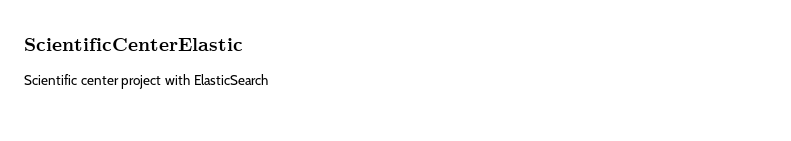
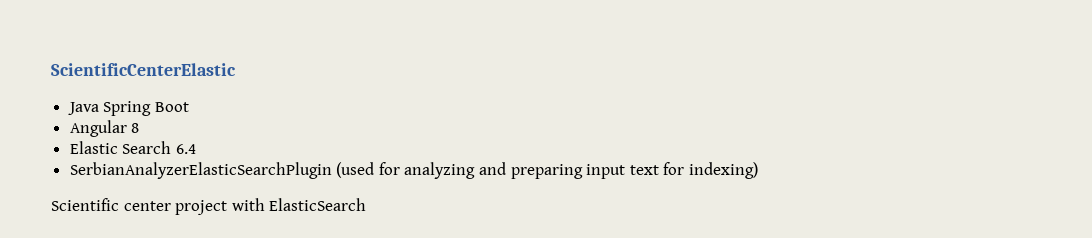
+ Java Spring Boot
+ Angular 8
+ Elastic Search 6.4
+ SerbianAnalyzerElasticSearchPlugin (used for analyzing and preparing input text for indexing)

